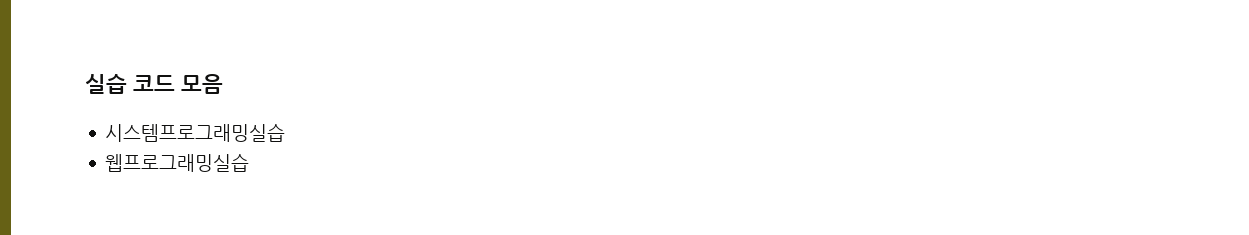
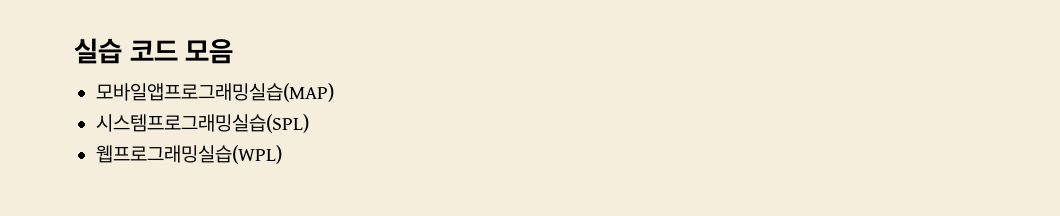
- 시스템프로그래밍실습
- 웹프로그래밍실습
+ 모바일앱프로그래밍실습(MAP)
+ 시스템프로그래밍실습(SPL)
+ 웹프로그래밍실습(WPL)

